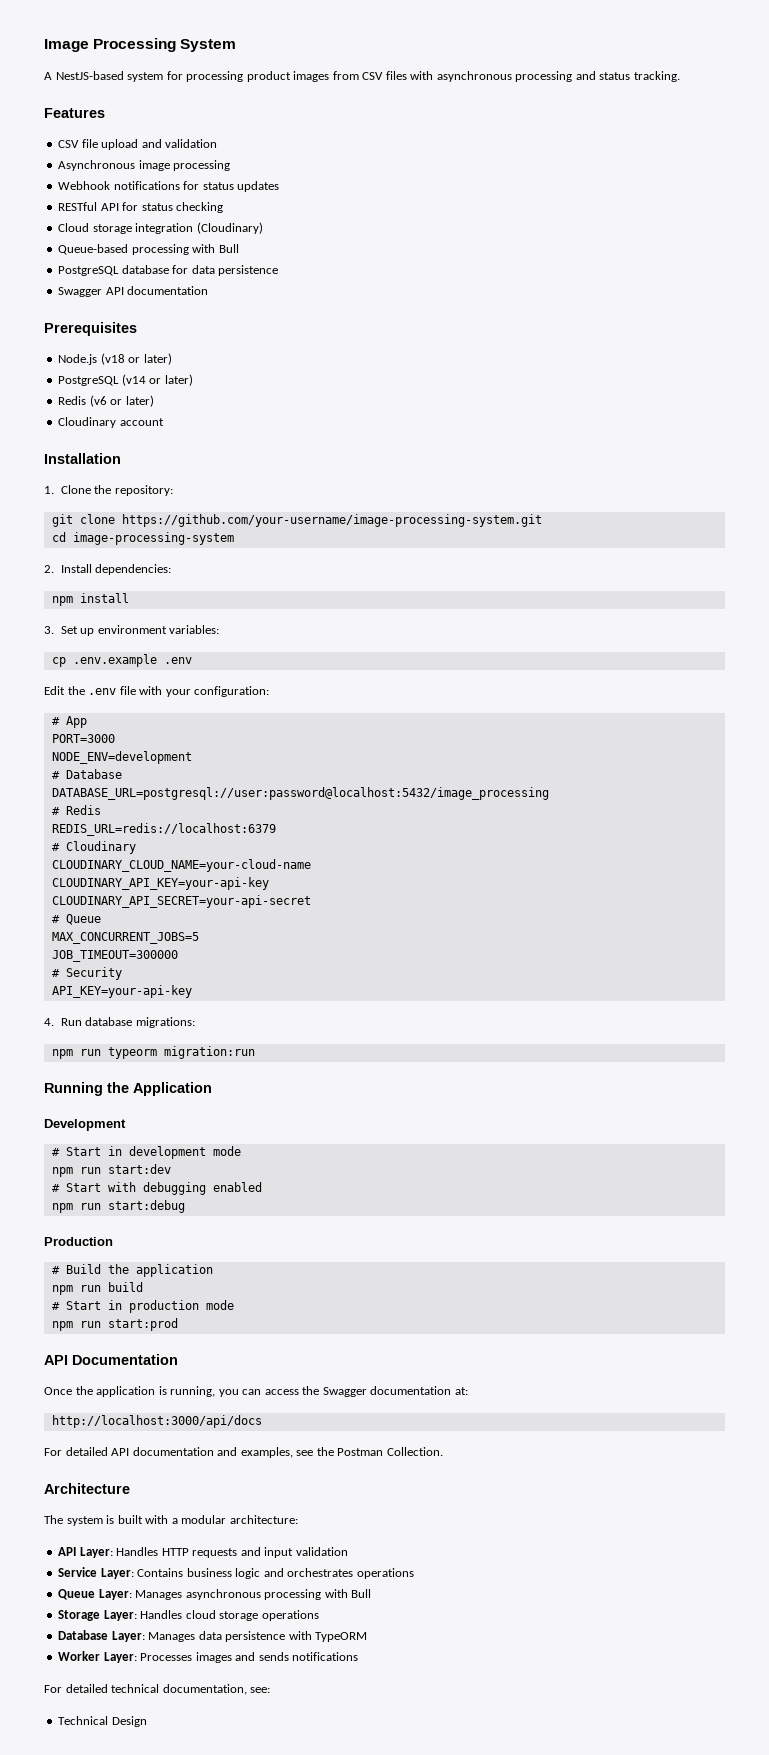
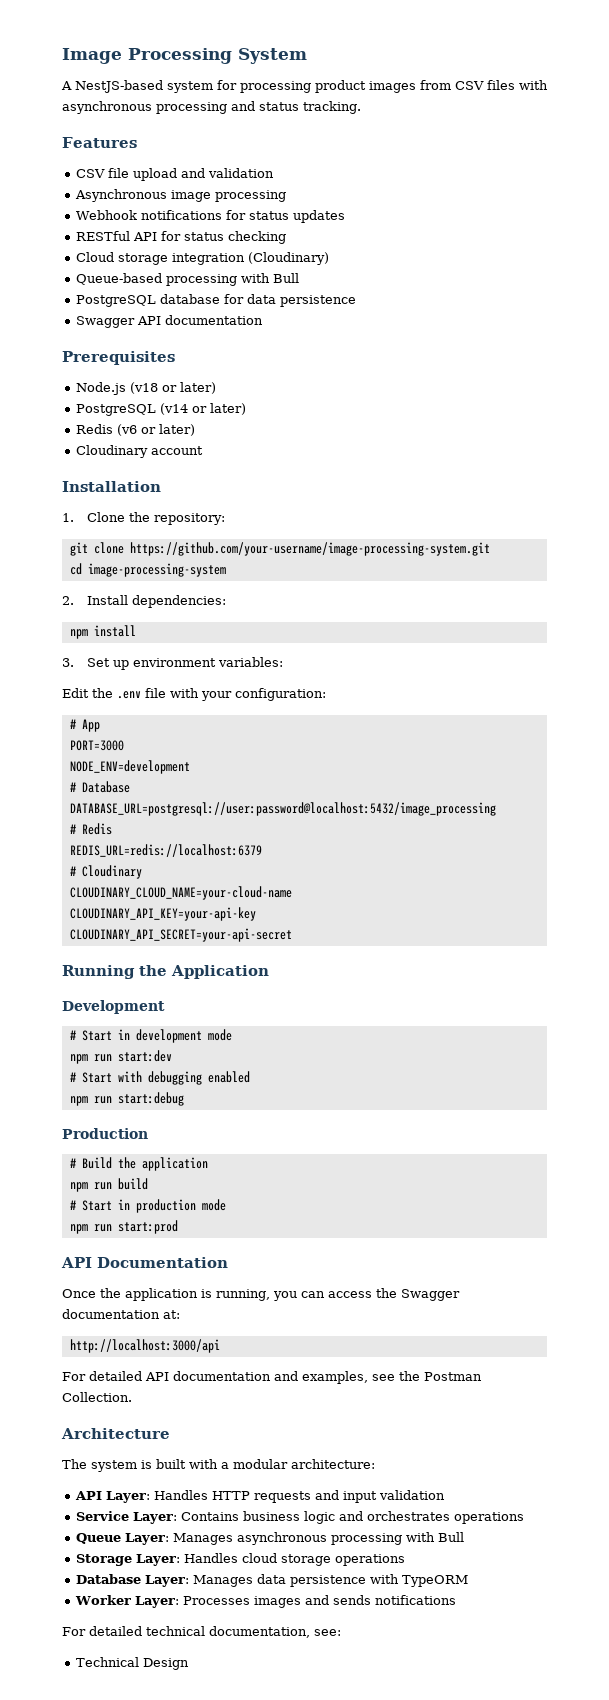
- cp .env.example .env
- # Queue
- MAX_CONCURRENT_JOBS=5
- JOB_TIMEOUT=300000
- # Security
- API_KEY=your-api-key
- 4. Run database migrations:
- npm run typeorm migration:run
- http://localhost:3000/api/docs
+ http://localhost:3000/api

